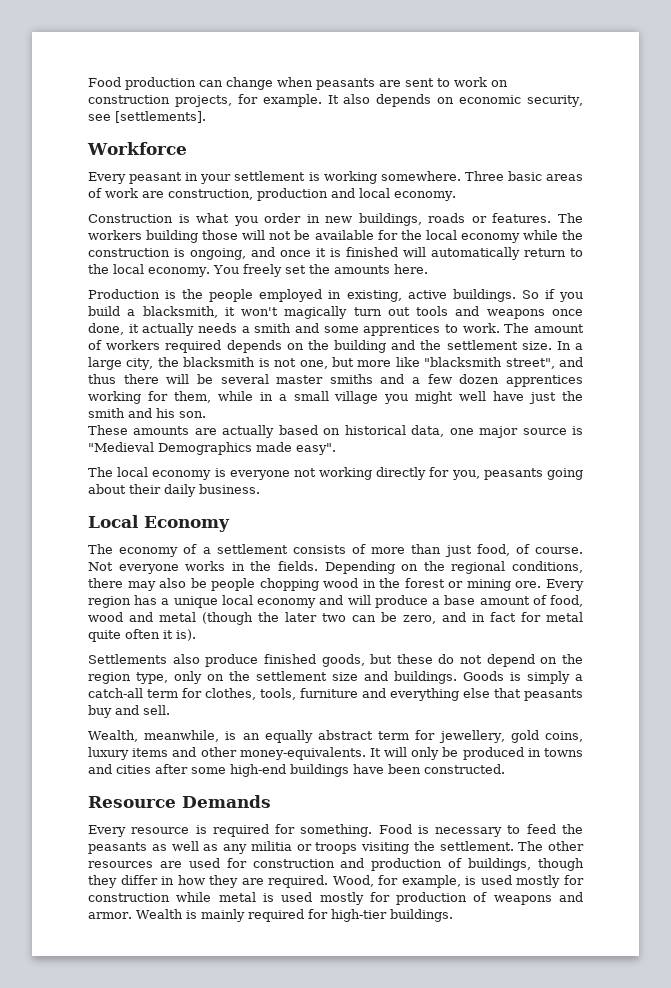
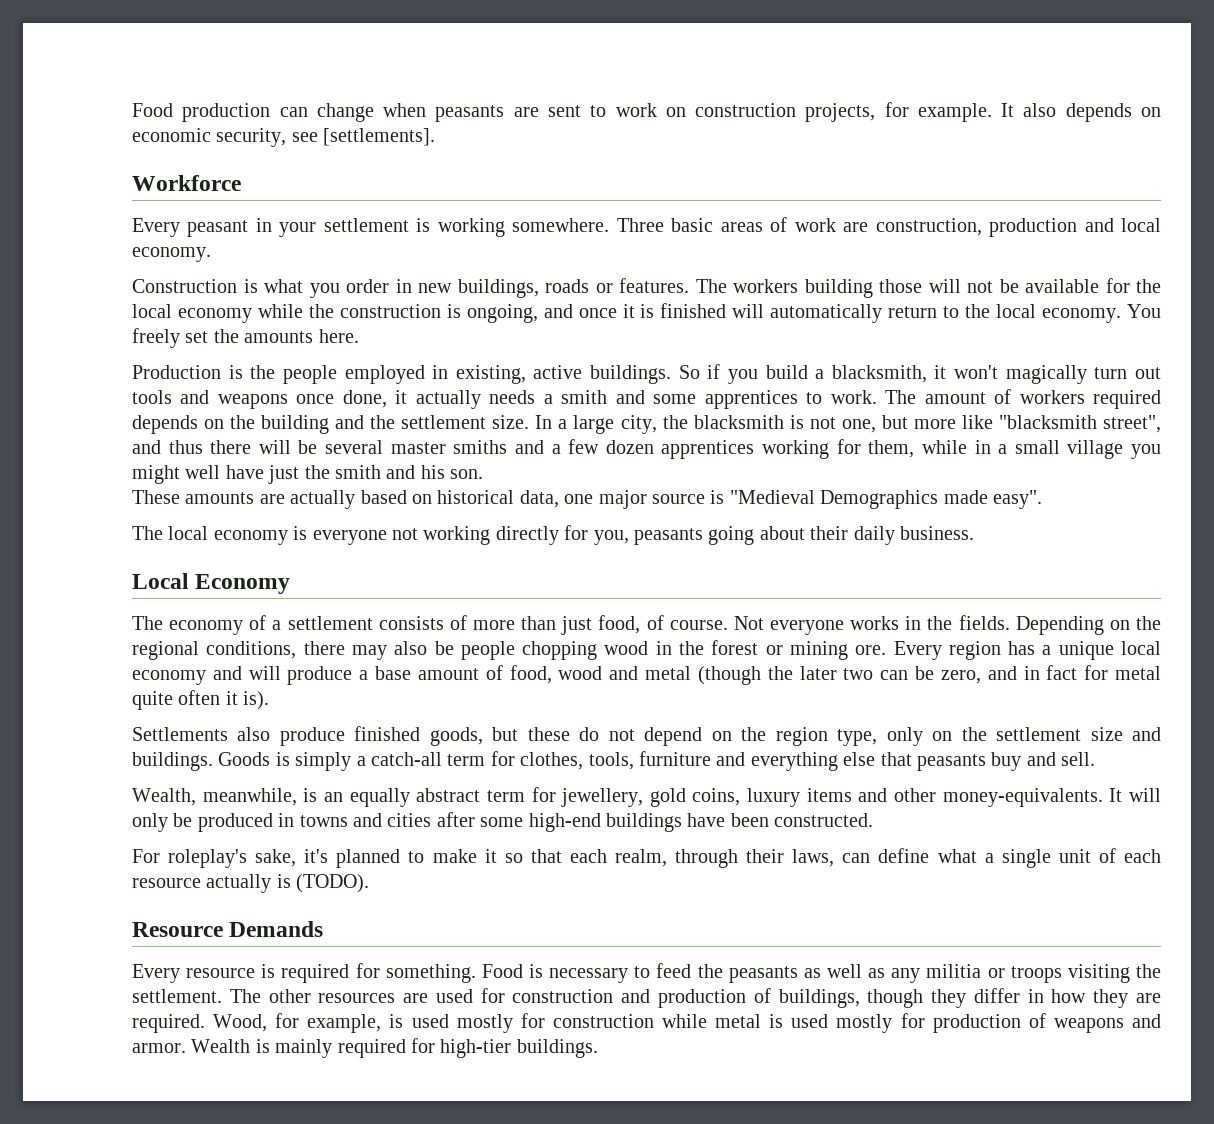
+ For roleplay's sake, it's planned to make it so that each realm, through their laws, can define what a single unit of each resource actually is (TODO).

